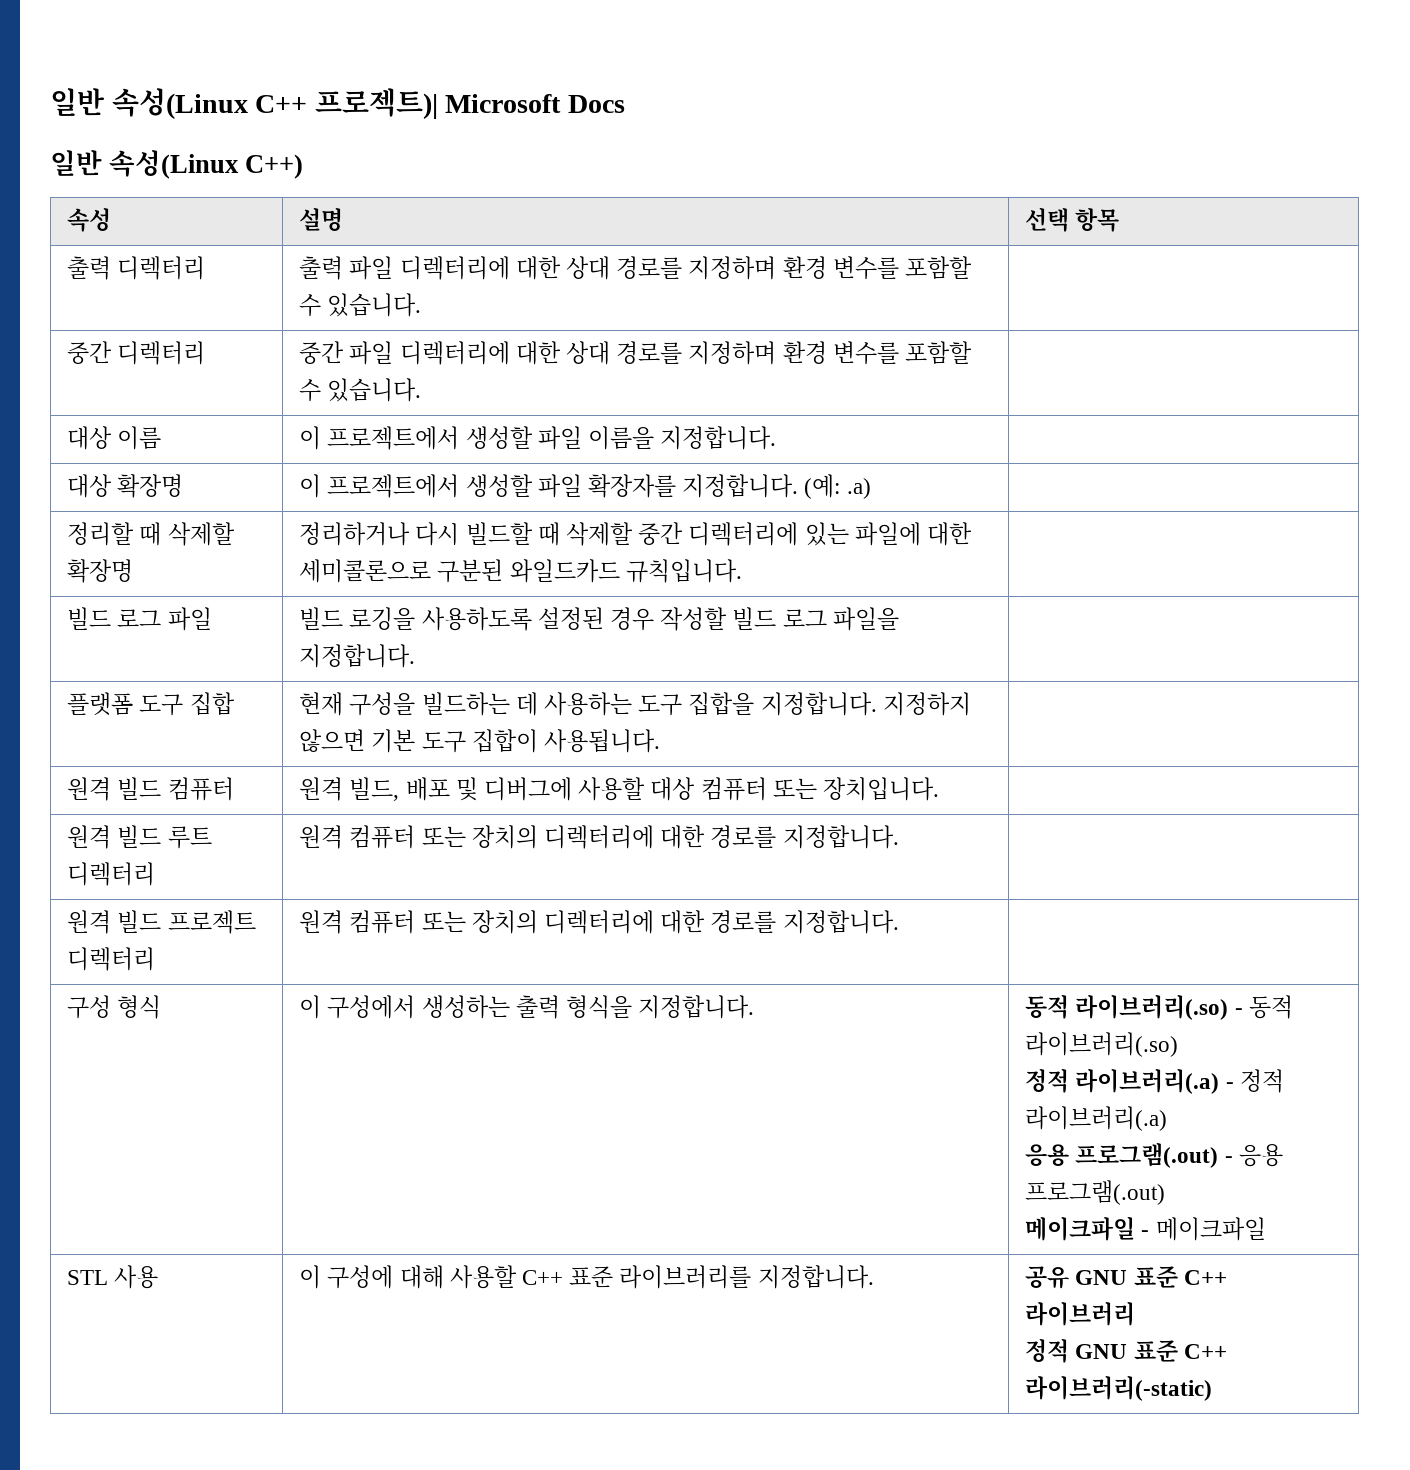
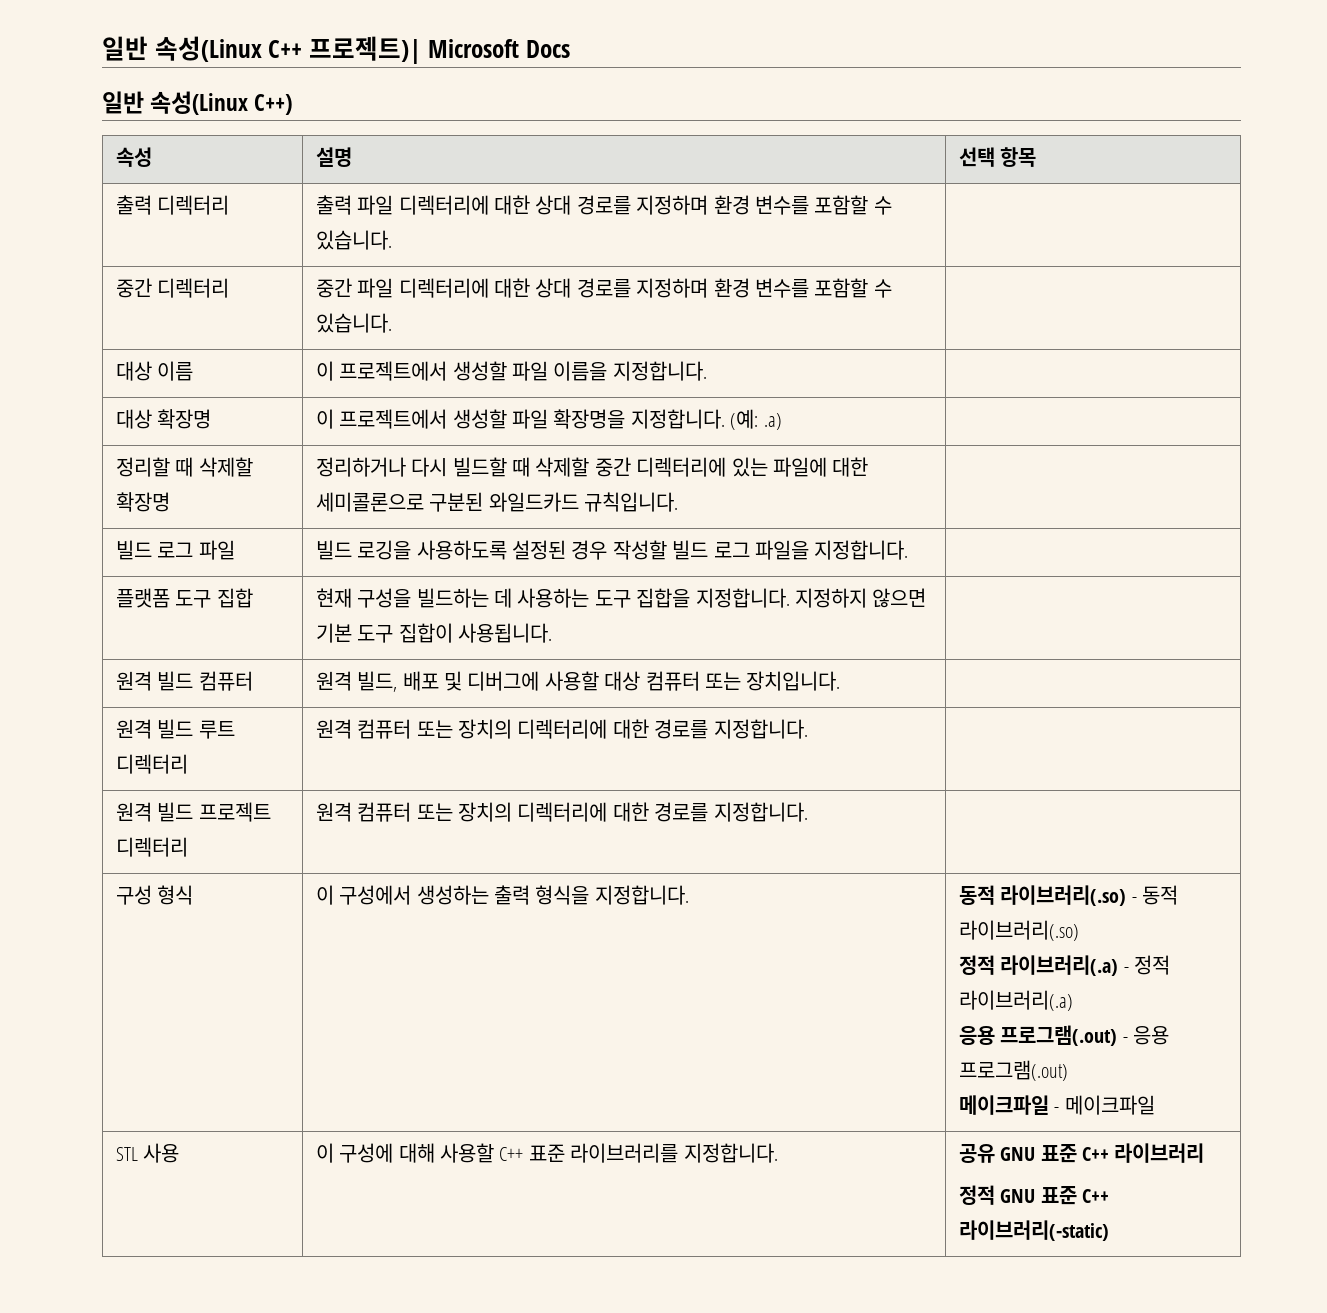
- 대상 확장명 | 이 프로젝트에서 생성할 파일 확장자를 지정합니다. (예: .a) |
+ 대상 확장명 | 이 프로젝트에서 생성할 파일 확장명을 지정합니다. (예: .a) |

